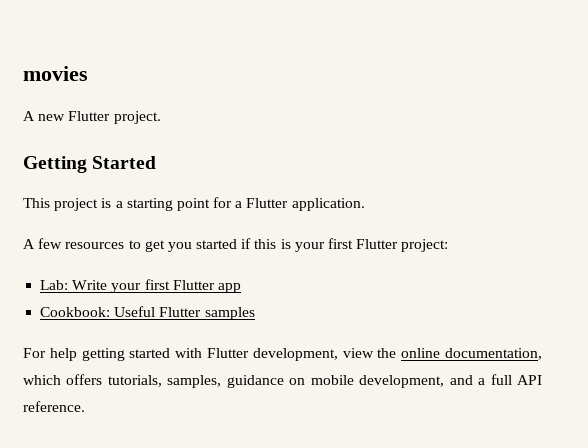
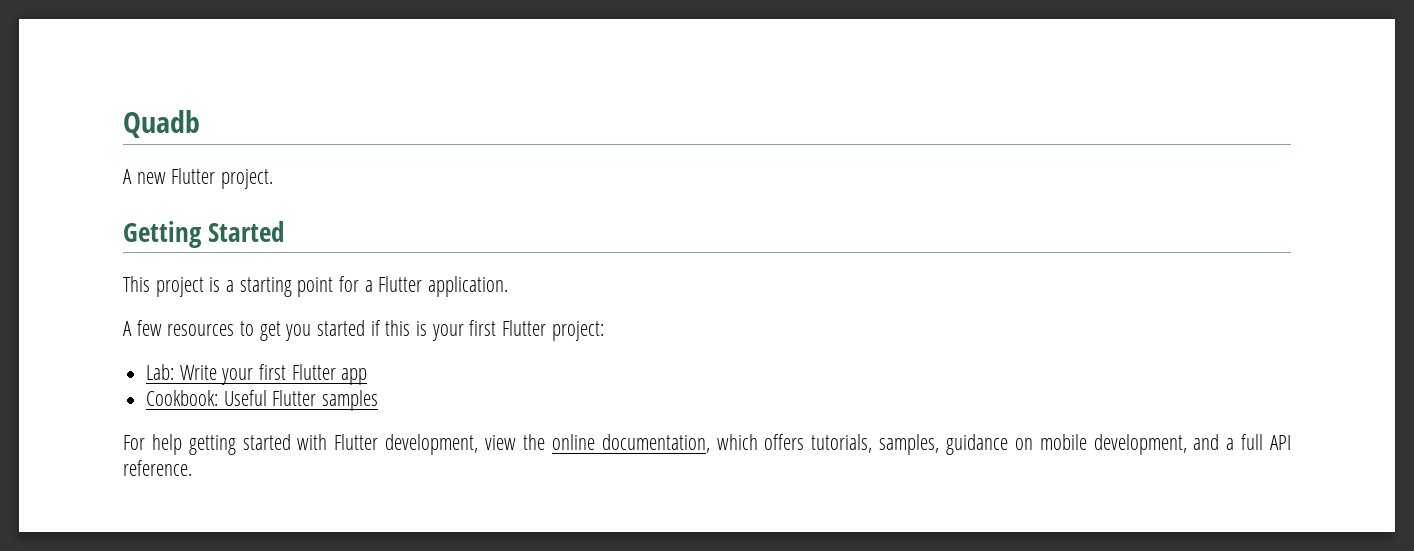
- movies
+ Quadb

